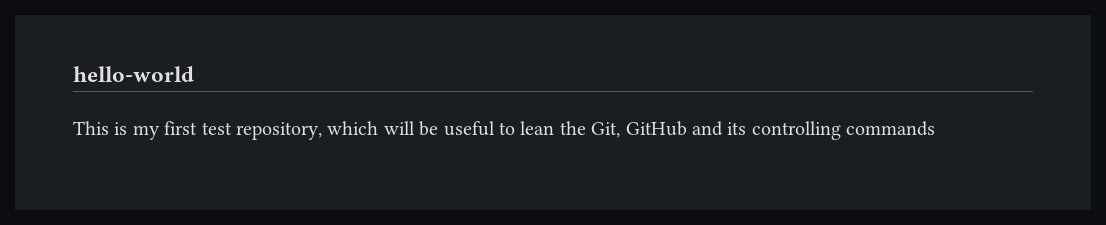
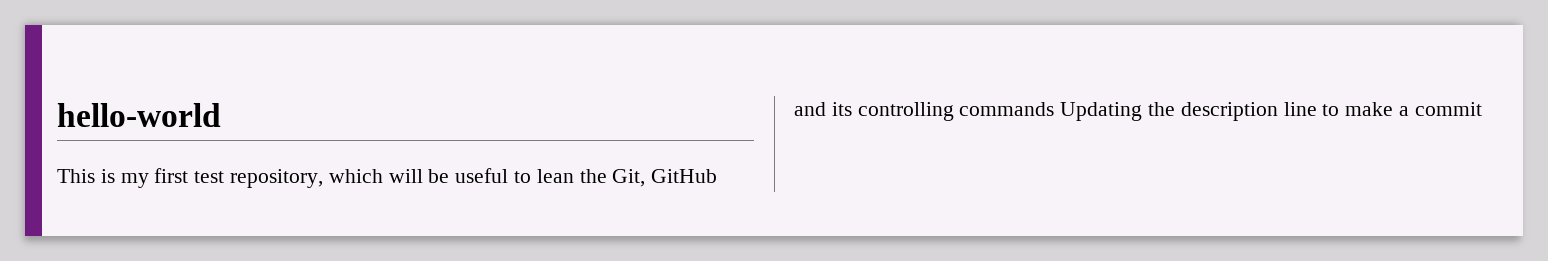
- This is my first test repository, which will be useful to lean the Git, GitHub and its controlling commands
+ This is my first test repository, which will be useful to lean the Git, GitHub and its controlling commands Updating the description line to make a commit

